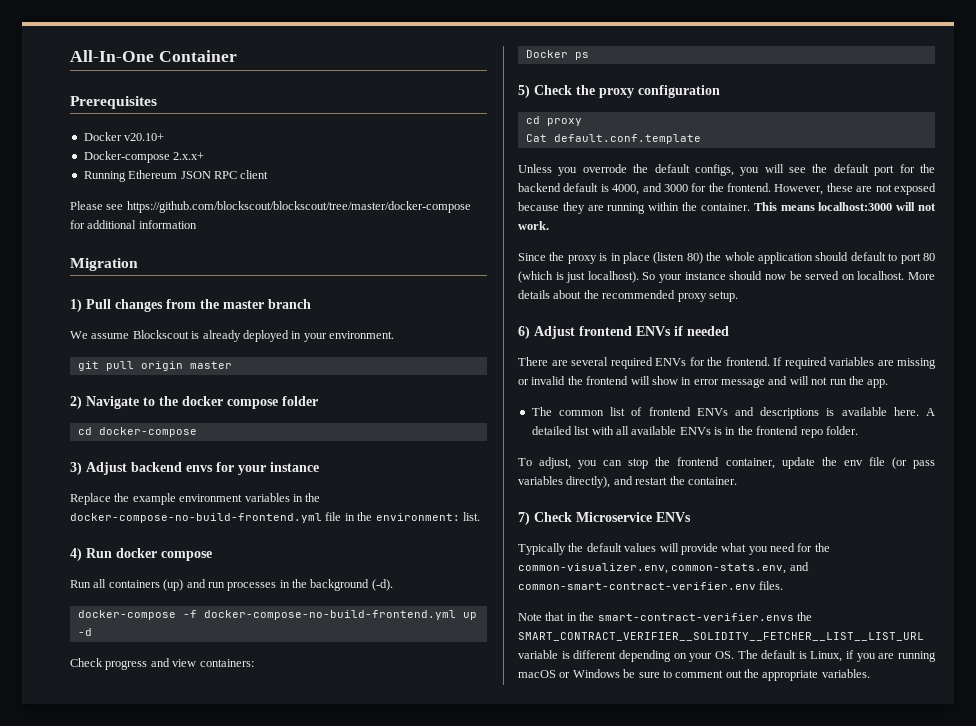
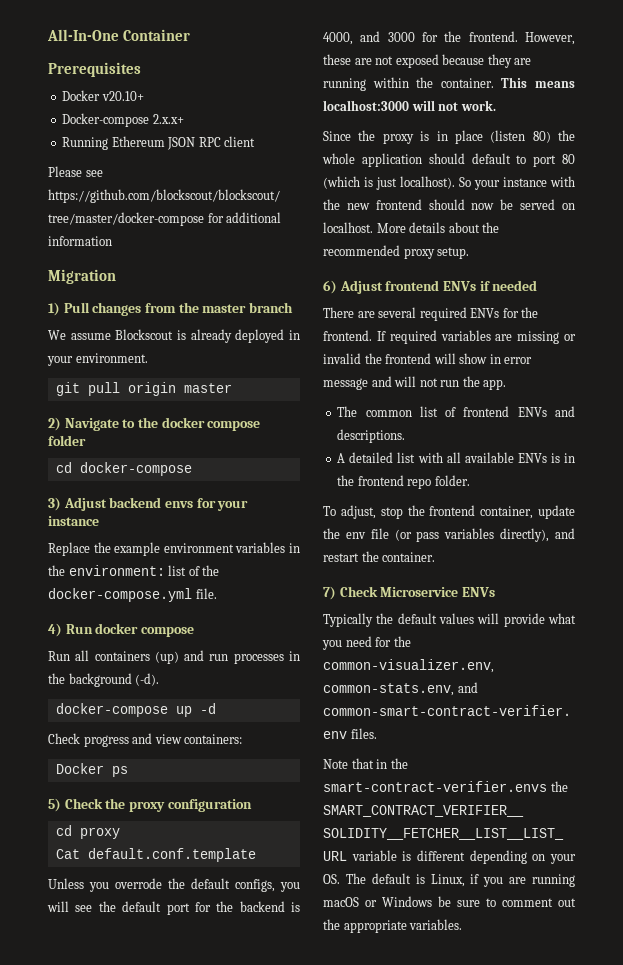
- Replace the example environment variables in the docker-compose-no-build-frontend.yml file in the environment: list.
+ Replace the example environment variables in the environment: list of the docker-compose.yml file.
- docker-compose -f docker-compose-no-build-frontend.yml up -d
+ docker-compose up -d
- Unless you overrode the default configs, you will see the default port for the backend default is 4000, and 3000 for the frontend.
+ Unless you overrode the default configs, you will see the default port for the backend is 4000, and 3000 for the frontend.
- So your instance should now be served on localhost.
+ So your instance with the new frontend should now be served on localhost.
- The common list of frontend ENVs and descriptions is available here. A detailed list with all available ENVs is in the frontend repo folder.
+ The common list of frontend ENVs and descriptions.
+ A detailed list with all available ENVs is in the frontend repo folder.
- To adjust, you can stop the frontend container, update the env file (or pass variables directly), and restart the container.
+ To adjust, stop the frontend container, update the env file (or pass variables directly), and restart the container.

